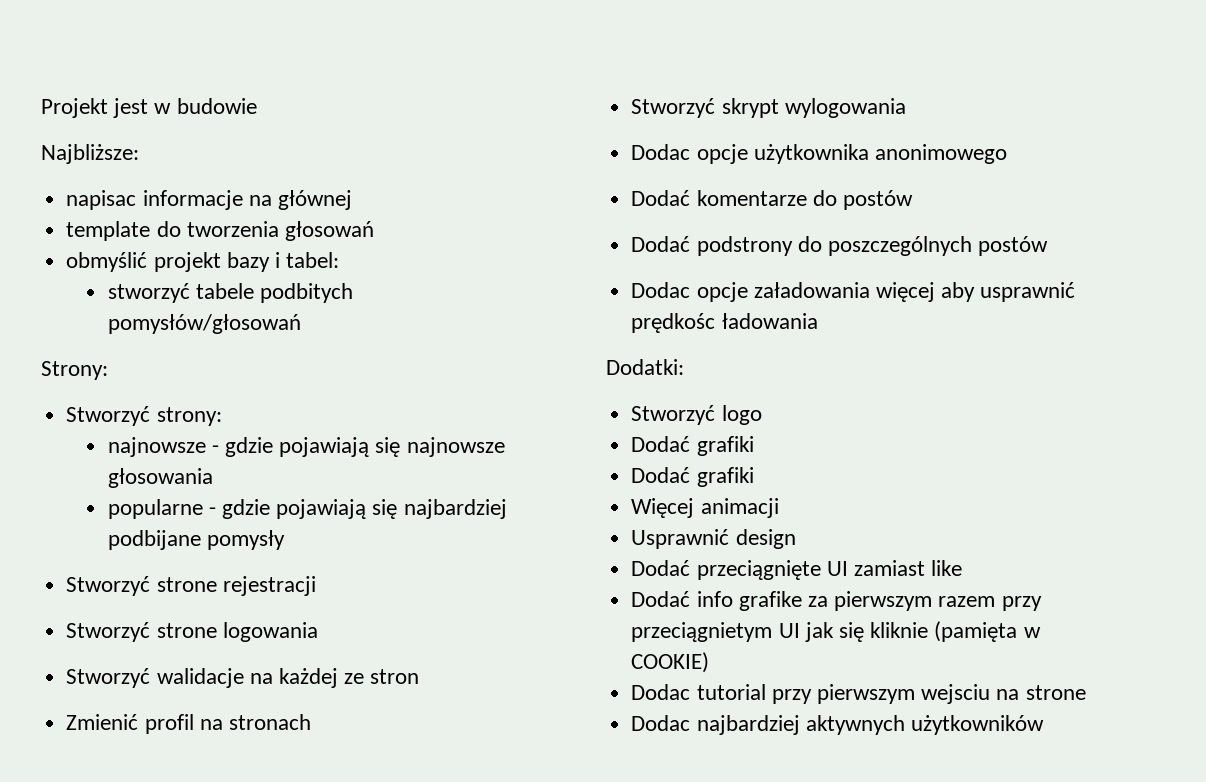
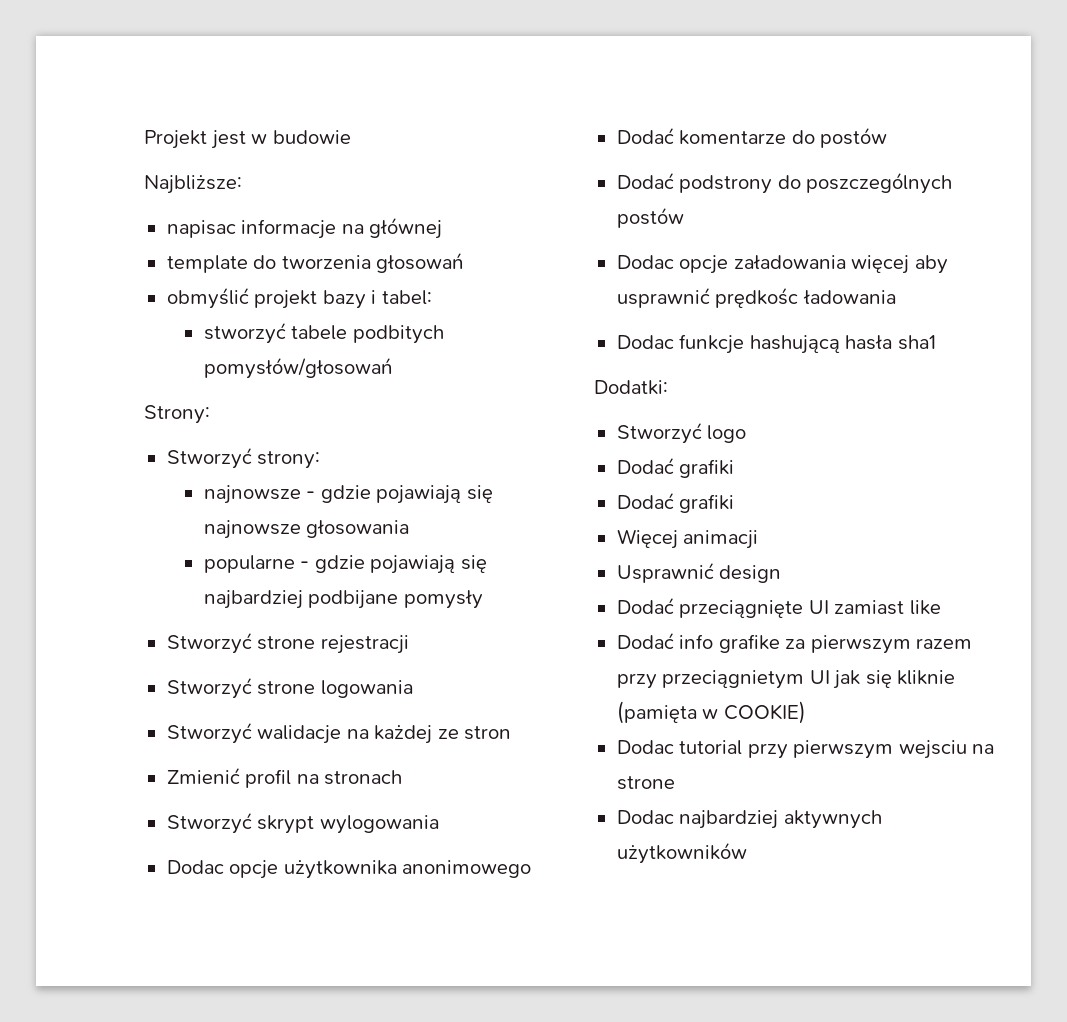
+ Dodac funkcje hashującą hasła sha1

